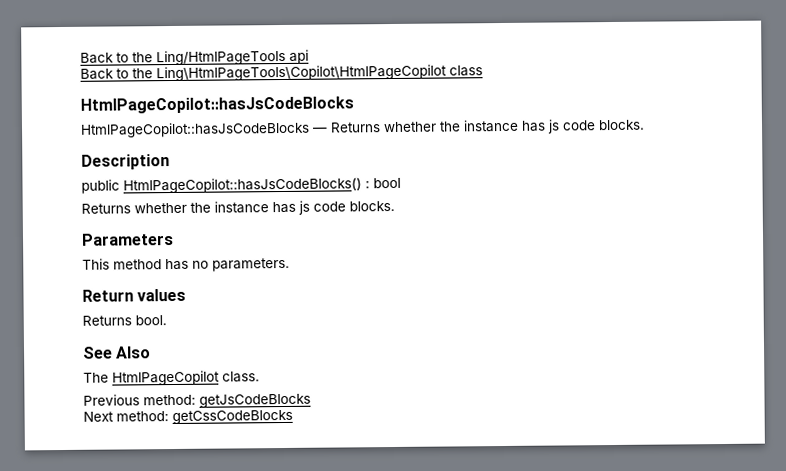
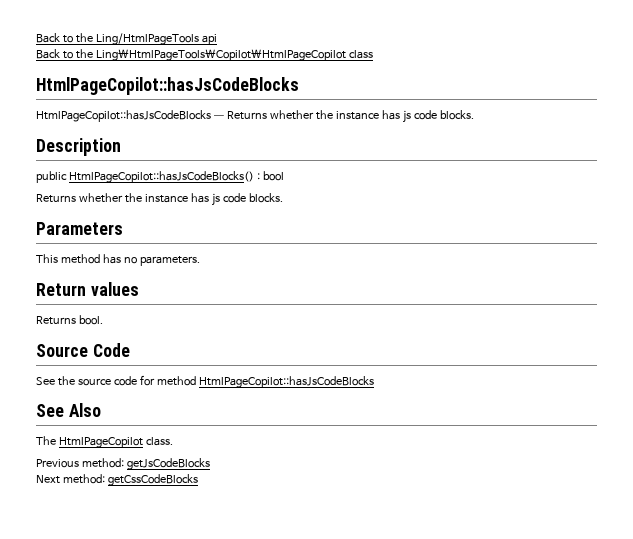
+ Source Code
+ See the source code for method HtmlPageCopilot::hasJsCodeBlocks

